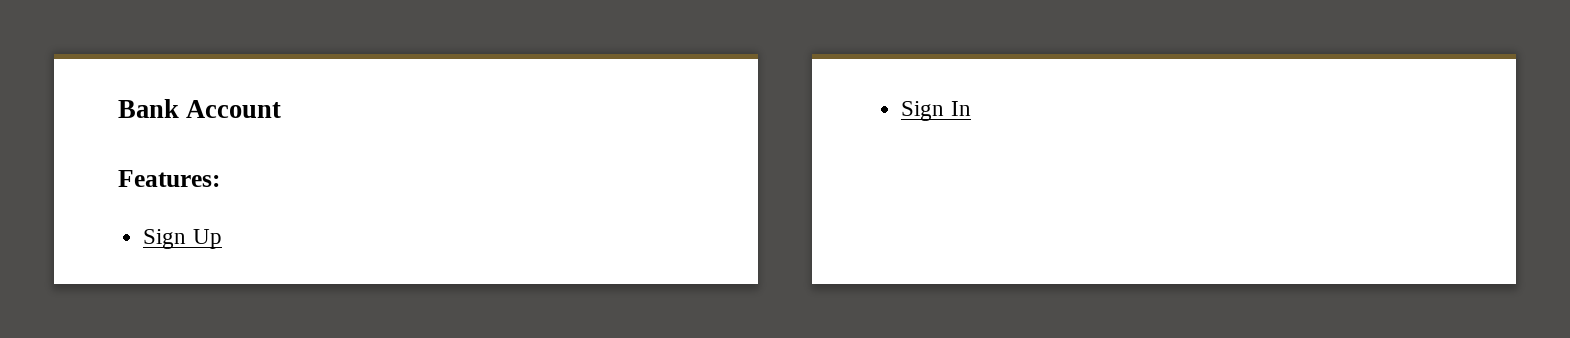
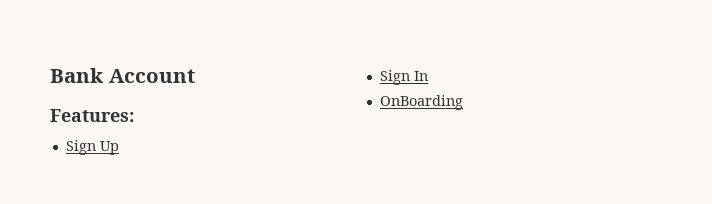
+ OnBoarding

